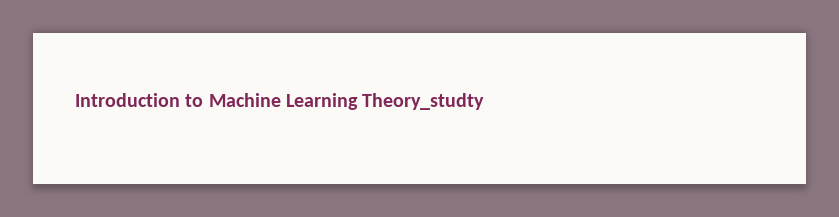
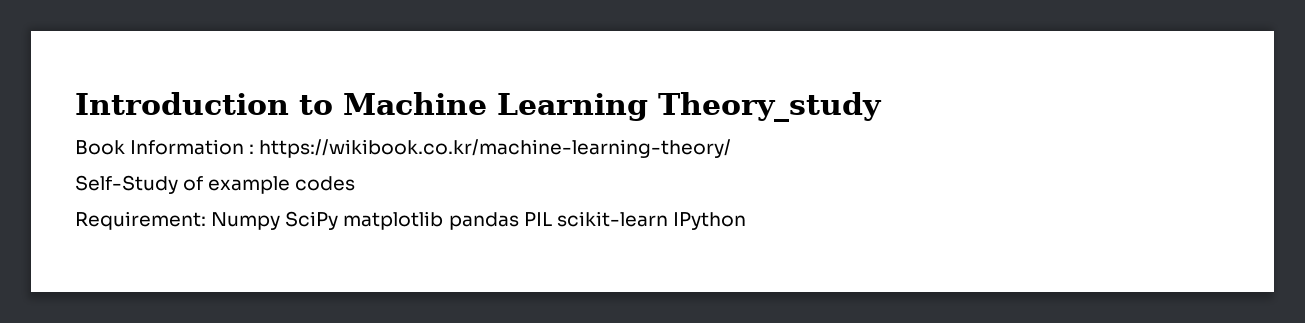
- Introduction to Machine Learning Theory_studty
+ Introduction to Machine Learning Theory_study
+ Book Information : https://wikibook.co.kr/machine-learning-theory/
+ Self-Study of example codes
+ Requirement: Numpy SciPy matplotlib pandas PIL scikit-learn IPython

